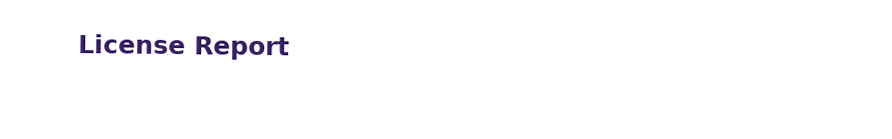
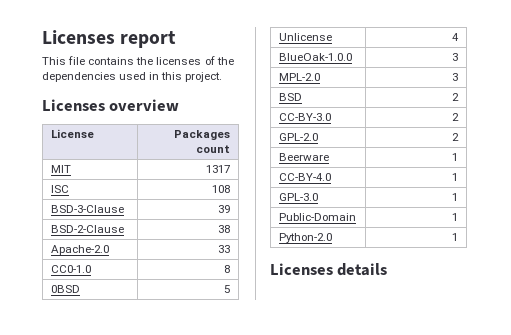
- License Report
+ Licenses report
+ This file contains the licenses of the dependencies used in this project.
+ Licenses overview
+ License | Packages count
+ MIT | 1317
+ ISC | 108
+ BSD-3-Clause | 39
+ BSD-2-Clause | 38
+ Apache-2.0 | 33
+ CC0-1.0 | 8
+ 0BSD | 5
+ Unlicense | 4
+ BlueOak-1.0.0 | 3
+ MPL-2.0 | 3
+ BSD | 2
+ CC-BY-3.0 | 2
+ GPL-2.0 | 2
+ Beerware | 1
+ CC-BY-4.0 | 1
+ GPL-3.0 | 1
+ Public-Domain | 1
+ Python-2.0 | 1
+ Licenses details

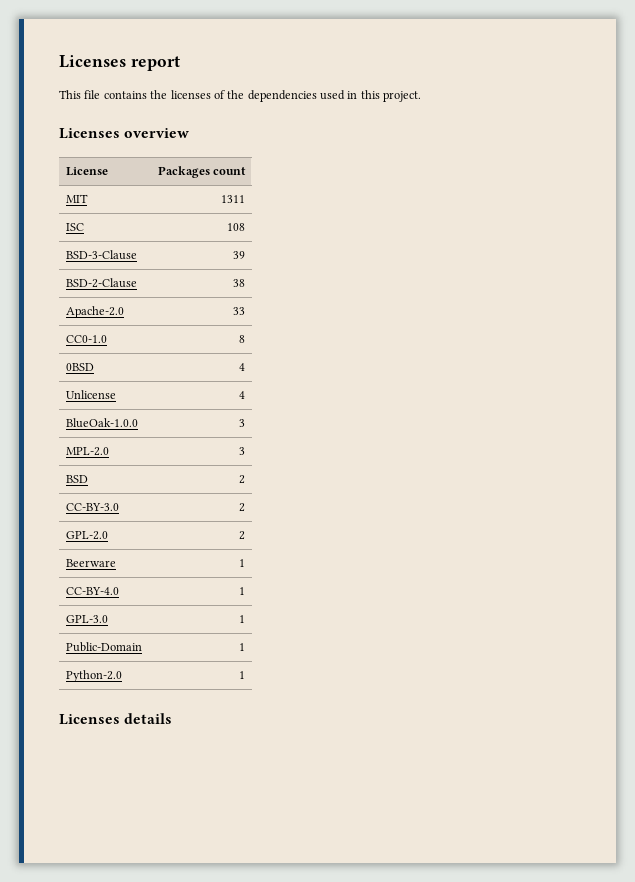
- MIT | 1317
+ MIT | 1311
- 0BSD | 5
+ 0BSD | 4

